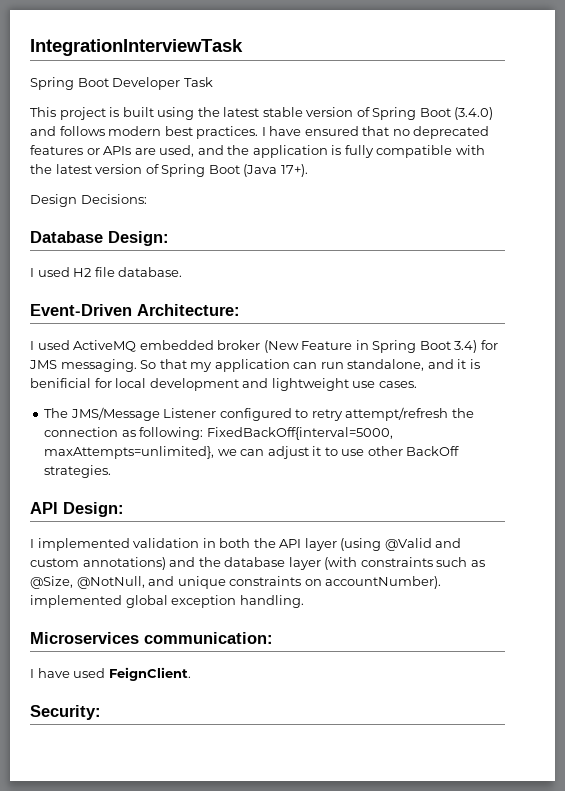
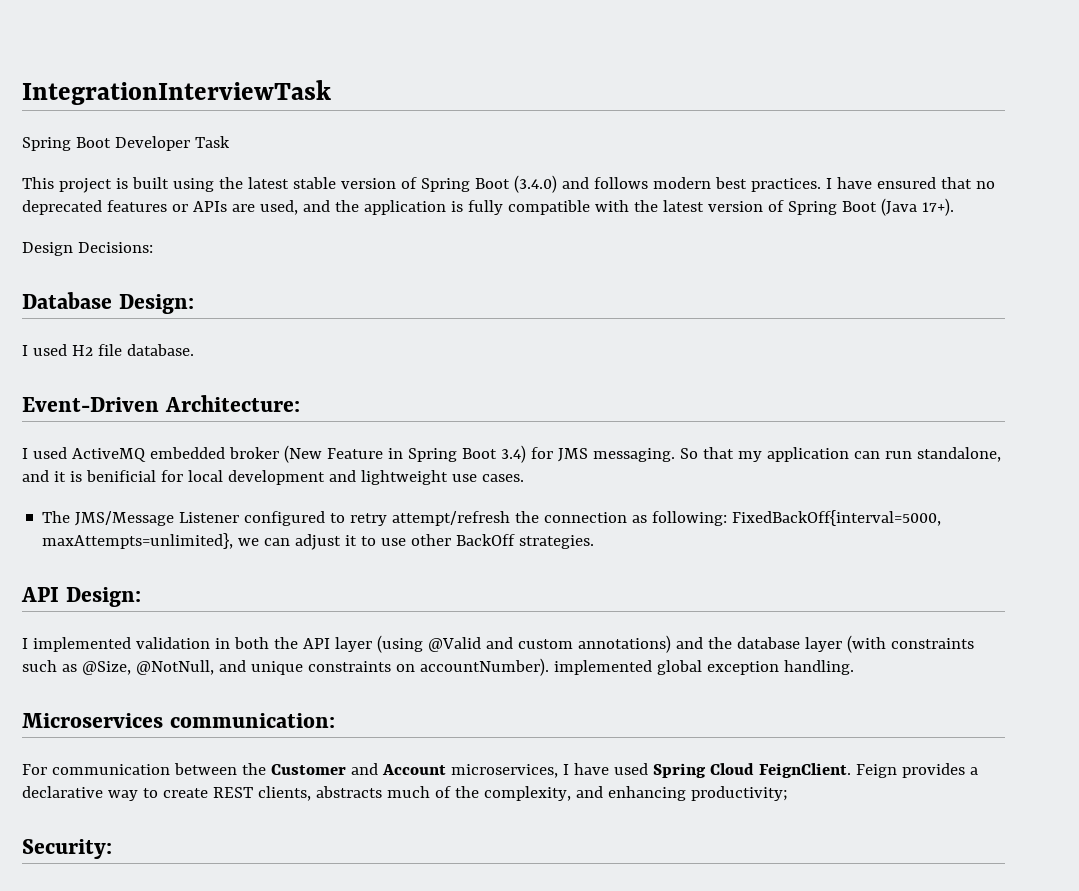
- I have used FeignClient.
+ For communication between the Customer and Account microservices, I have used Spring Cloud FeignClient. Feign provides a declarative way to create REST clients, abstracts much of the complexity, and enhancing productivity;

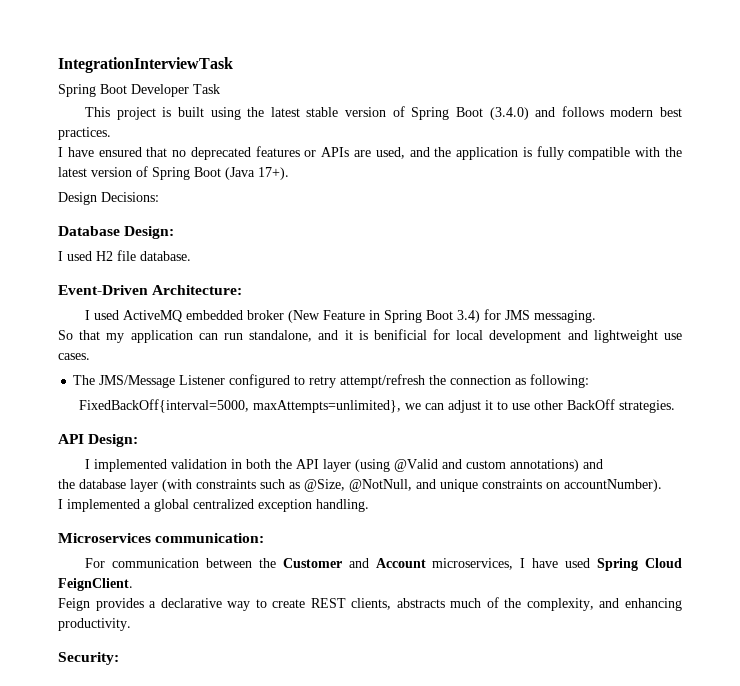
- This project is built using the latest stable version of Spring Boot (3.4.0) and follows modern best practices. I have ensured that no deprecated features or APIs are used, and the application is fully compatible with the latest version of Spring Boot (Java 17+).
+ This project is built using the latest stable version of Spring Boot (3.4.0) and follows modern best practices.
+ I have ensured that no deprecated features or APIs are used, and the application is fully compatible with the latest version of Spring Boot (Java 17+).
- I used ActiveMQ embedded broker (New Feature in Spring Boot 3.4) for JMS messaging. So that my application can run standalone, and it is benificial for local development and lightweight use cases.
+ I used ActiveMQ embedded broker (New Feature in Spring Boot 3.4) for JMS messaging.
+ So that my application can run standalone, and it is benificial for local development and lightweight use cases.
- The JMS/Message Listener configured to retry attempt/refresh the connection as following: FixedBackOff{interval=5000, maxAttempts=unlimited}, we can adjust it to use other BackOff strategies.
+ The JMS/Message Listener configured to retry attempt/refresh the connection as following:
+ FixedBackOff{interval=5000, maxAttempts=unlimited}, we can adjust it to use other BackOff strategies.
- I implemented validation in both the API layer (using @Valid and custom annotations) and the database layer (with constraints such as @Size, @NotNull, and unique constraints on accountNumber). implemented global exception handling.
+ I implemented validation in both the API layer (using @Valid and custom annotations) and
+ the database layer (with constraints such as @Size, @NotNull, and unique constraints on accountNumber).
+ I implemented a global centralized exception handling.
- For communication between the Customer and Account microservices, I have used Spring Cloud FeignClient. Feign provides a declarative way to create REST clients, abstracts much of the complexity, and enhancing productivity;
+ For communication between the Customer and Account microservices, I have used Spring Cloud FeignClient.
+ Feign provides a declarative way to create REST clients, abstracts much of the complexity, and enhancing productivity.

